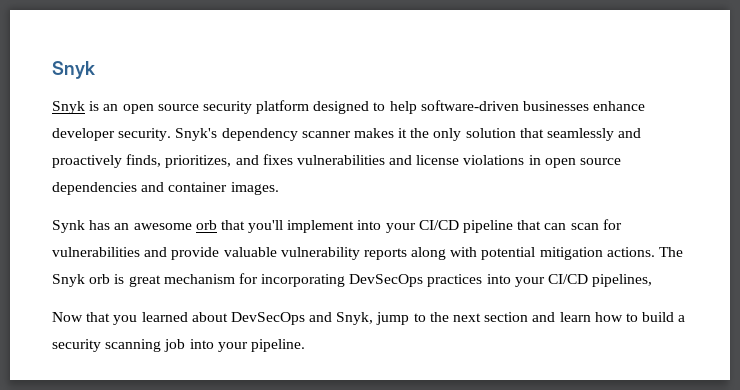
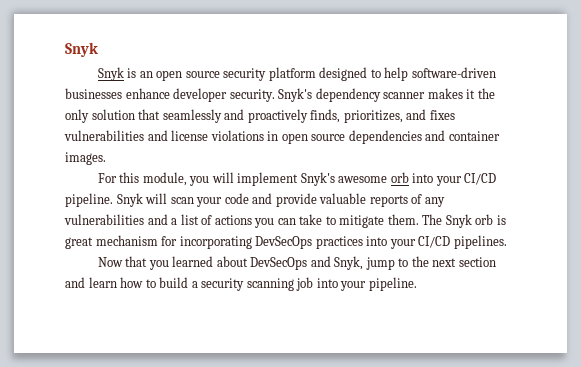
- Synk has an awesome orb that you'll implement into your CI/CD pipeline that can scan for vulnerabilities and provide valuable vulnerability reports along with potential mitigation actions.
+ For this module, you will implement Snyk's awesome orb into your CI/CD pipeline. Snyk will scan your code and provide valuable reports of any vulnerabilities and a list of actions you can take to mitigate them.
- The Snyk orb is great mechanism for incorporating DevSecOps practices into your CI/CD pipelines,
+ The Snyk orb is great mechanism for incorporating DevSecOps practices into your CI/CD pipelines.

